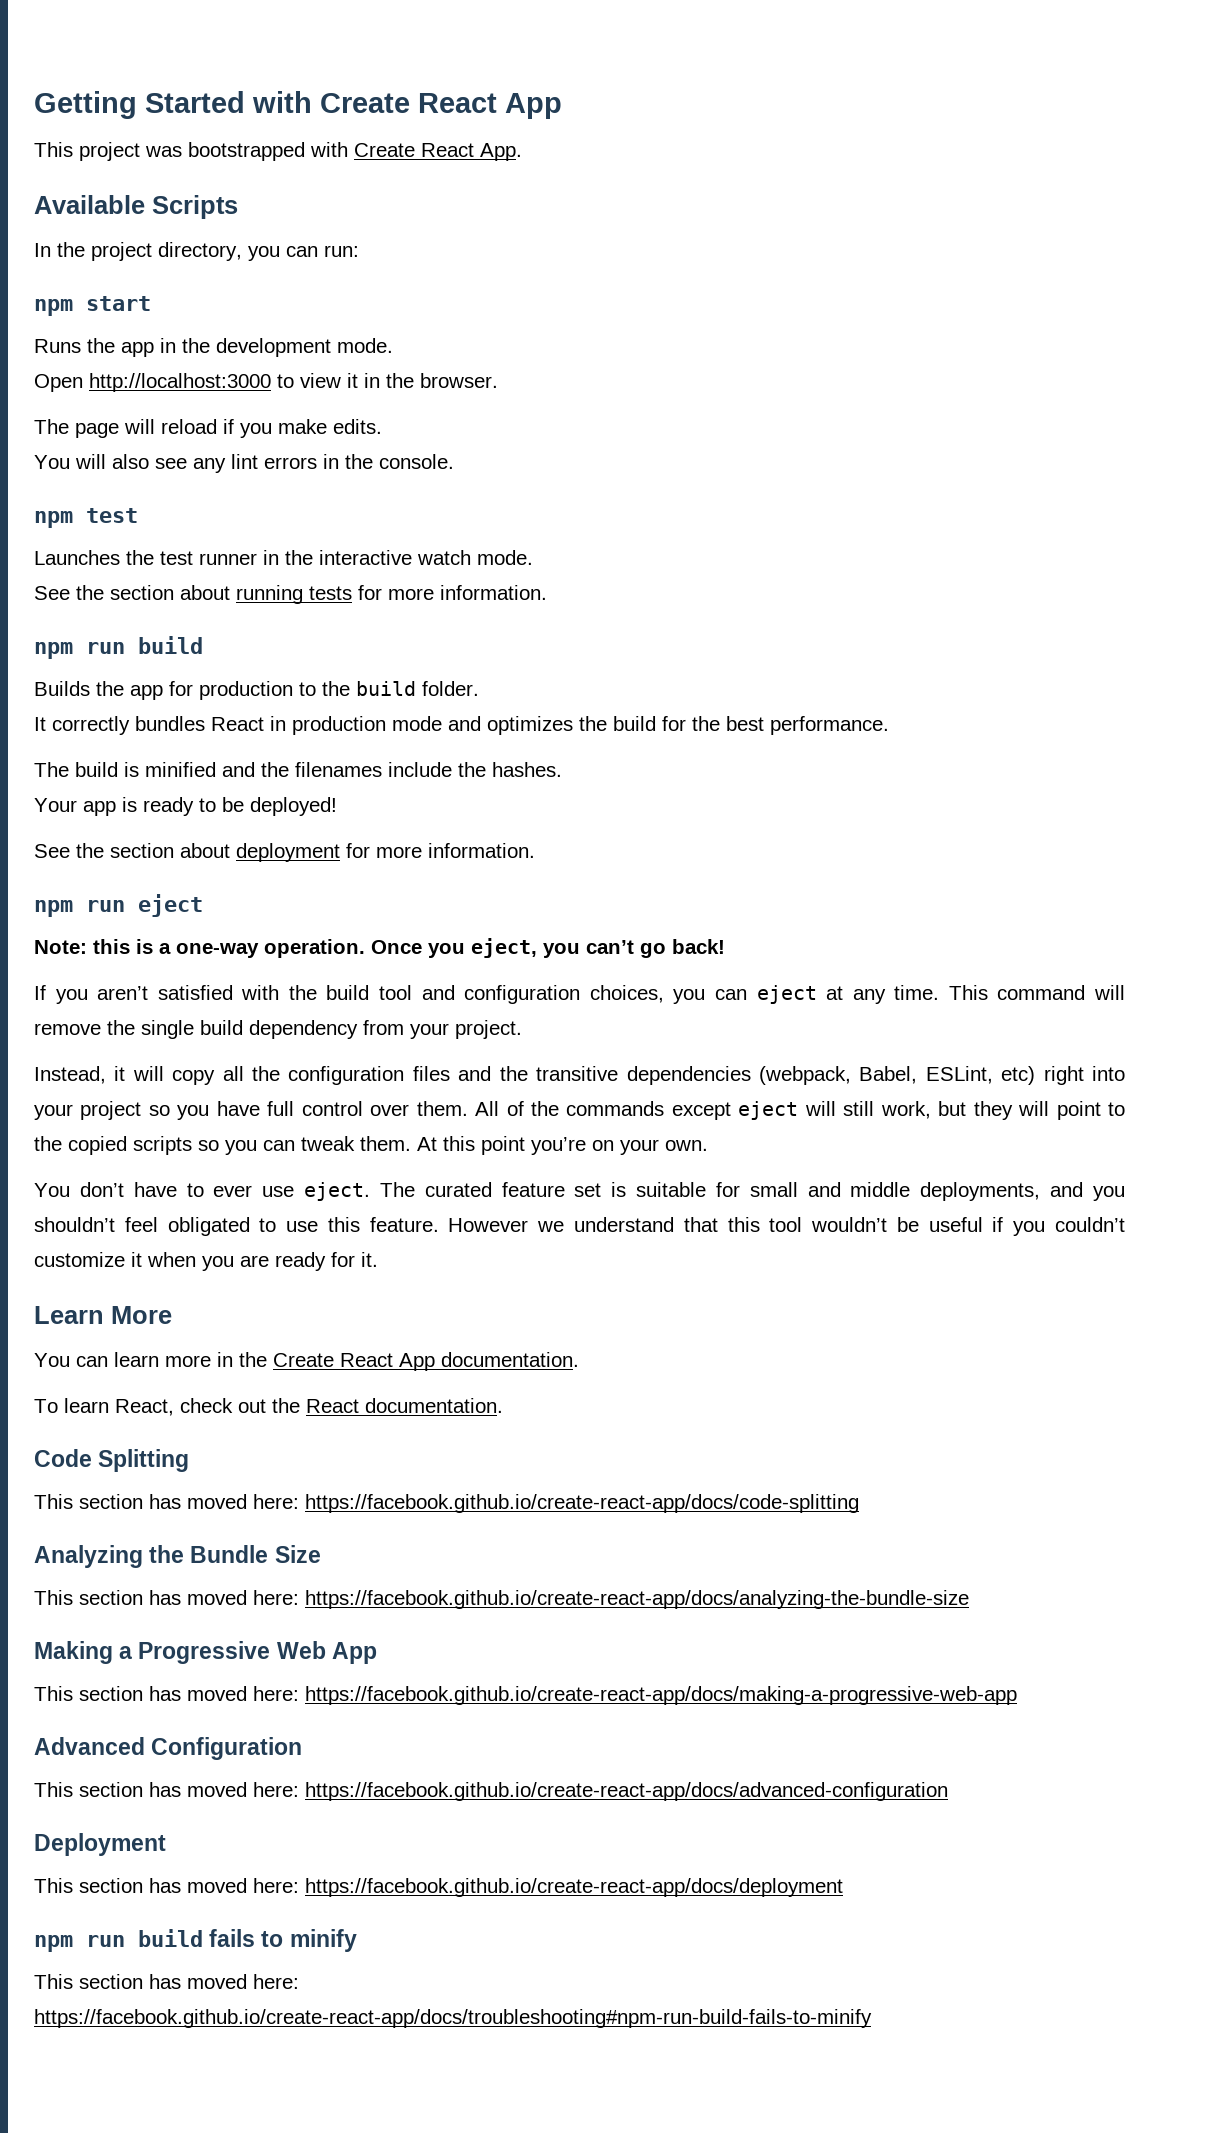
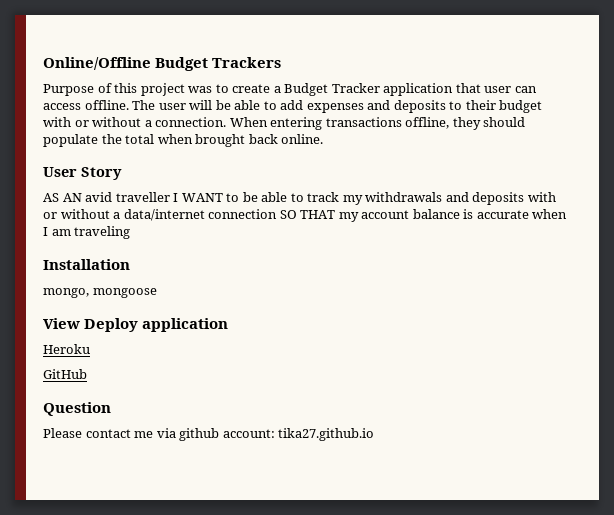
- Getting Started with Create React App
- This project was bootstrapped with Create React App.
- Available Scripts
- In the project directory, you can run:
- npm start
- Runs the app in the development mode.
- Open http://localhost:3000 to view it in the browser.
- The page will reload if you make edits.
- You will also see any lint errors in the console.
- npm test
- Launches the test runner in the interactive watch mode.
- See the section about running tests for more information.
- npm run build
- Builds the app for production to the build folder.
- It correctly bundles React in production mode and optimizes the build for the best performance.
- The build is minified and the filenames include the hashes.
- Your app is ready to be deployed!
- See the section about deployment for more information.
- npm run eject
- Note: this is a one-way operation. Once you eject, you can’t go back!
- If you aren’t satisfied with the build tool and configuration choices, you can eject at any time. This command will remove the single build dependency from your project.
- Instead, it will copy all the configuration files and the transitive dependencies (webpack, Babel, ESLint, etc) right into your project so you have full control over them. All of the commands except eject will still work, but they will point to the copied scripts so you can tweak them. At this point you’re on your own.
- You don’t have to ever use eject. The curated feature set is suitable for small and middle deployments, and you shouldn’t feel obligated to use this feature. However we understand that this tool wouldn’t be useful if you couldn’t customize it when you are ready for it.
- Learn More
- You can learn more in the Create React App documentation.
- To learn React, check out the React documentation.
- Code Splitting
- This section has moved here: https://facebook.github.io/create-react-app/docs/code-splitting
- Analyzing the Bundle Size
- This section has moved here: https://facebook.github.io/create-react-app/docs/analyzing-the-bundle-size
- Making a Progressive Web App
- This section has moved here: https://facebook.github.io/create-react-app/docs/making-a-progressive-web-app
- Advanced Configuration
- This section has moved here: https://facebook.github.io/create-react-app/docs/advanced-configuration
- Deployment
- This section has moved here: https://facebook.github.io/create-react-app/docs/deployment
- npm run build fails to minify
- This section has moved here: https://facebook.github.io/create-react-app/docs/troubleshooting#npm-run-build-fails-to-minify
+ Online/Offline Budget Trackers
+ Purpose of this project was to create a Budget Tracker application that user can access offline. The user will be able to add expenses and deposits to their budget with or without a connection. When entering transactions offline, they should populate the total when brought back online.
+ User Story
+ AS AN avid traveller I WANT to be able to track my withdrawals and deposits with or without a data/internet connection SO THAT my account balance is accurate when I am traveling
+ Installation
+ mongo, mongoose
+ View Deploy application
+ Heroku
+ GitHub
+ Question
+ Please contact me via github account: tika27.github.io

